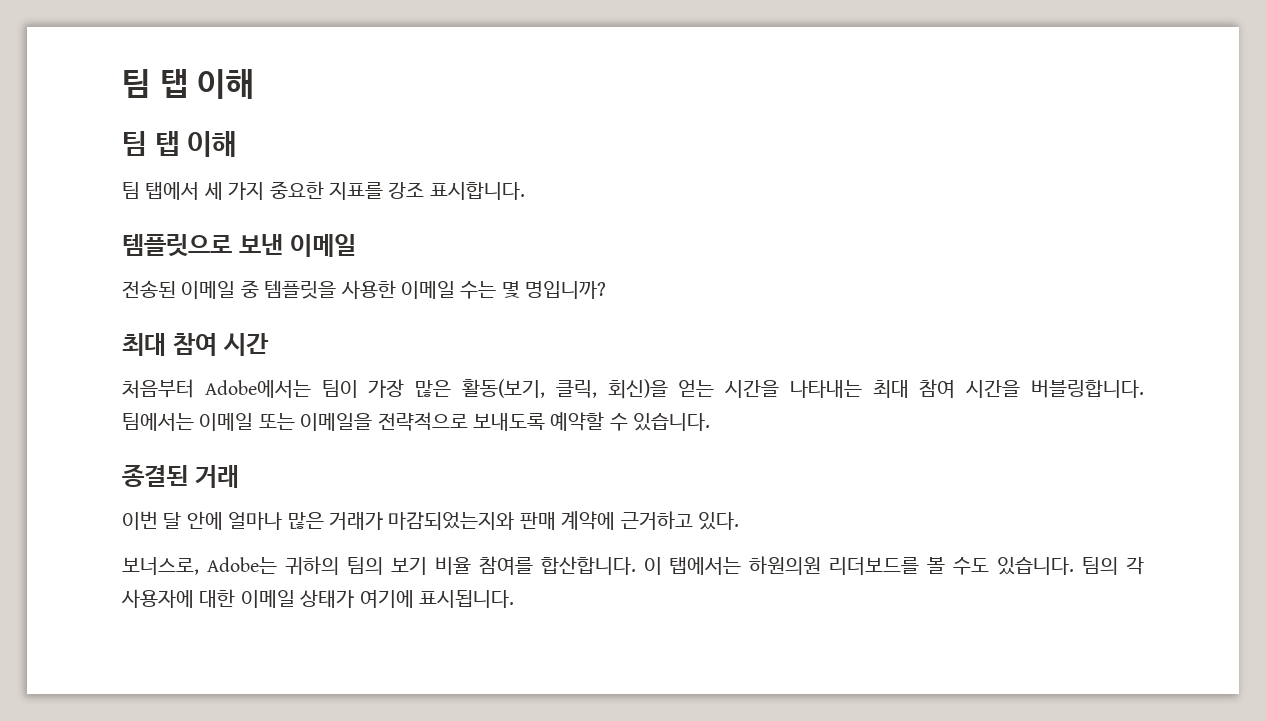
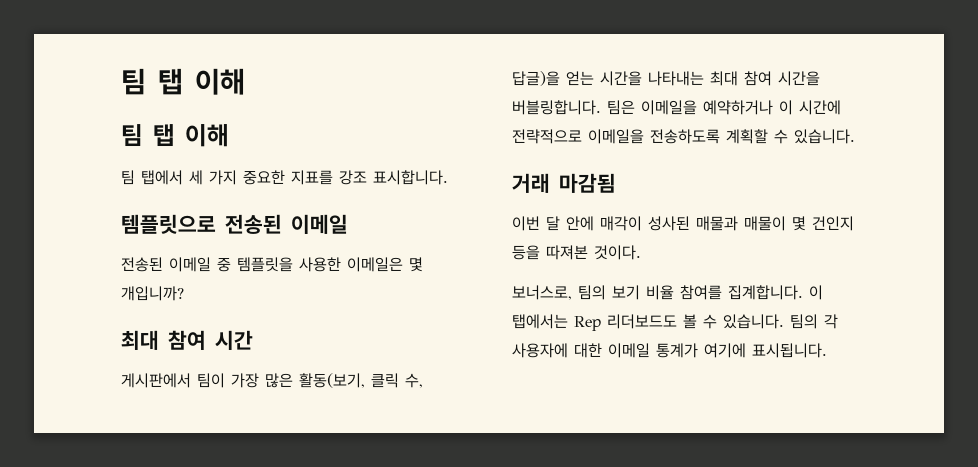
- 템플릿으로 보낸 이메일
+ 템플릿으로 전송된 이메일
- 전송된 이메일 중 템플릿을 사용한 이메일 수는 몇 명입니까?
+ 전송된 이메일 중 템플릿을 사용한 이메일은 몇 개입니까?
- 처음부터 Adobe에서는 팀이 가장 많은 활동(보기, 클릭, 회신)을 얻는 시간을 나타내는 최대 참여 시간을 버블링합니다.
+ 게시판에서 팀이 가장 많은 활동(보기, 클릭 수, 답글)을 얻는 시간을 나타내는 최대 참여 시간을 버블링합니다.
- 팀에서는 이메일 또는 이메일을 전략적으로 보내도록 예약할 수 있습니다.
+ 팀은 이메일을 예약하거나 이 시간에 전략적으로 이메일을 전송하도록 계획할 수 있습니다.
- 종결된 거래
+ 거래 마감됨
- 이번 달 안에 얼마나 많은 거래가 마감되었는지와 판매 계약에 근거하고 있다.
+ 이번 달 안에 매각이 성사된 매물과 매물이 몇 건인지 등을 따져본 것이다.
- 보너스로, Adobe는 귀하의 팀의 보기 비율 참여를 합산합니다.
+ 보너스로, 팀의 보기 비율 참여를 집계합니다.
- 이 탭에서는 하원의원 리더보드를 볼 수도 있습니다.
+ 이 탭에서는 Rep 리더보드도 볼 수 있습니다.
- 팀의 각 사용자에 대한 이메일 상태가 여기에 표시됩니다.
+ 팀의 각 사용자에 대한 이메일 통계가 여기에 표시됩니다.

